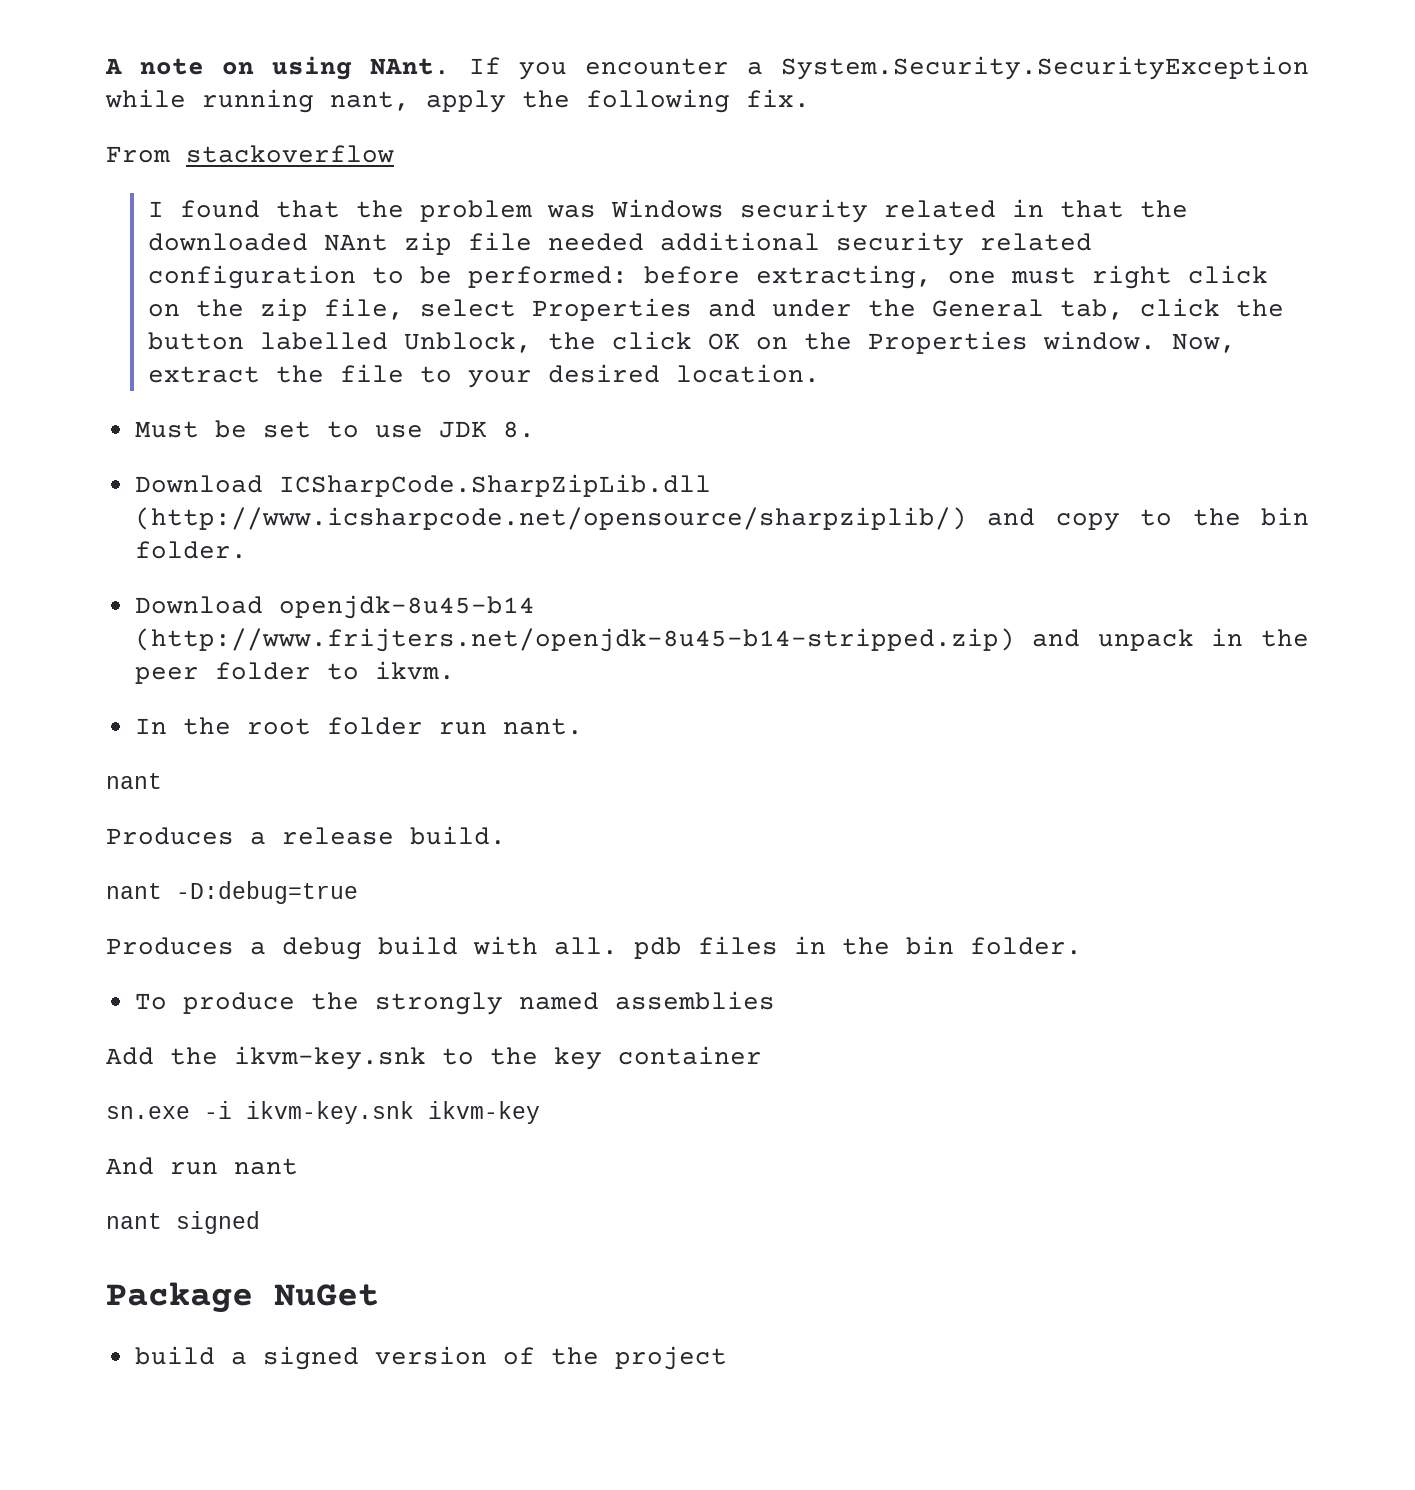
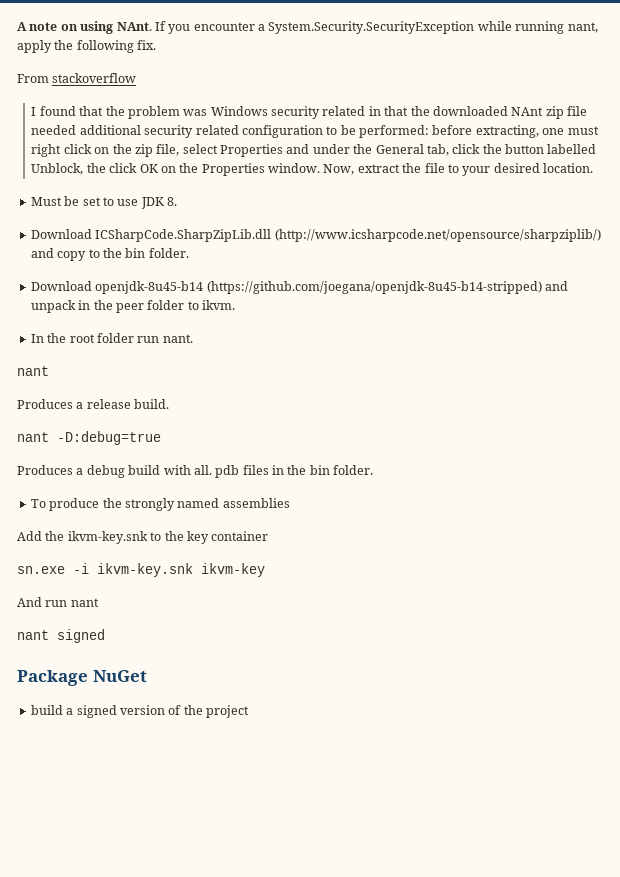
- Download openjdk-8u45-b14 (http://www.frijters.net/openjdk-8u45-b14-stripped.zip) and unpack in the peer folder to ikvm.
+ Download openjdk-8u45-b14 (https://github.com/joegana/openjdk-8u45-b14-stripped) and unpack in the peer folder to ikvm.

